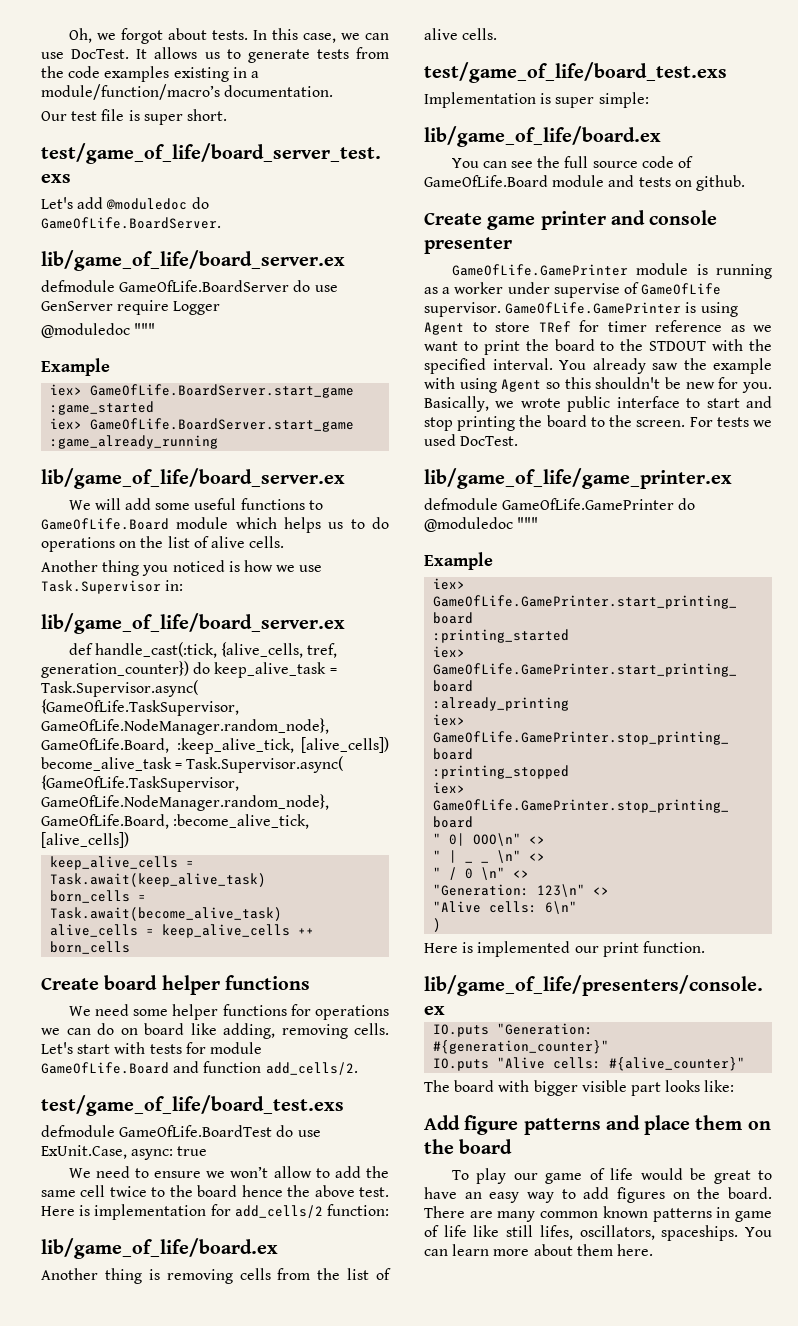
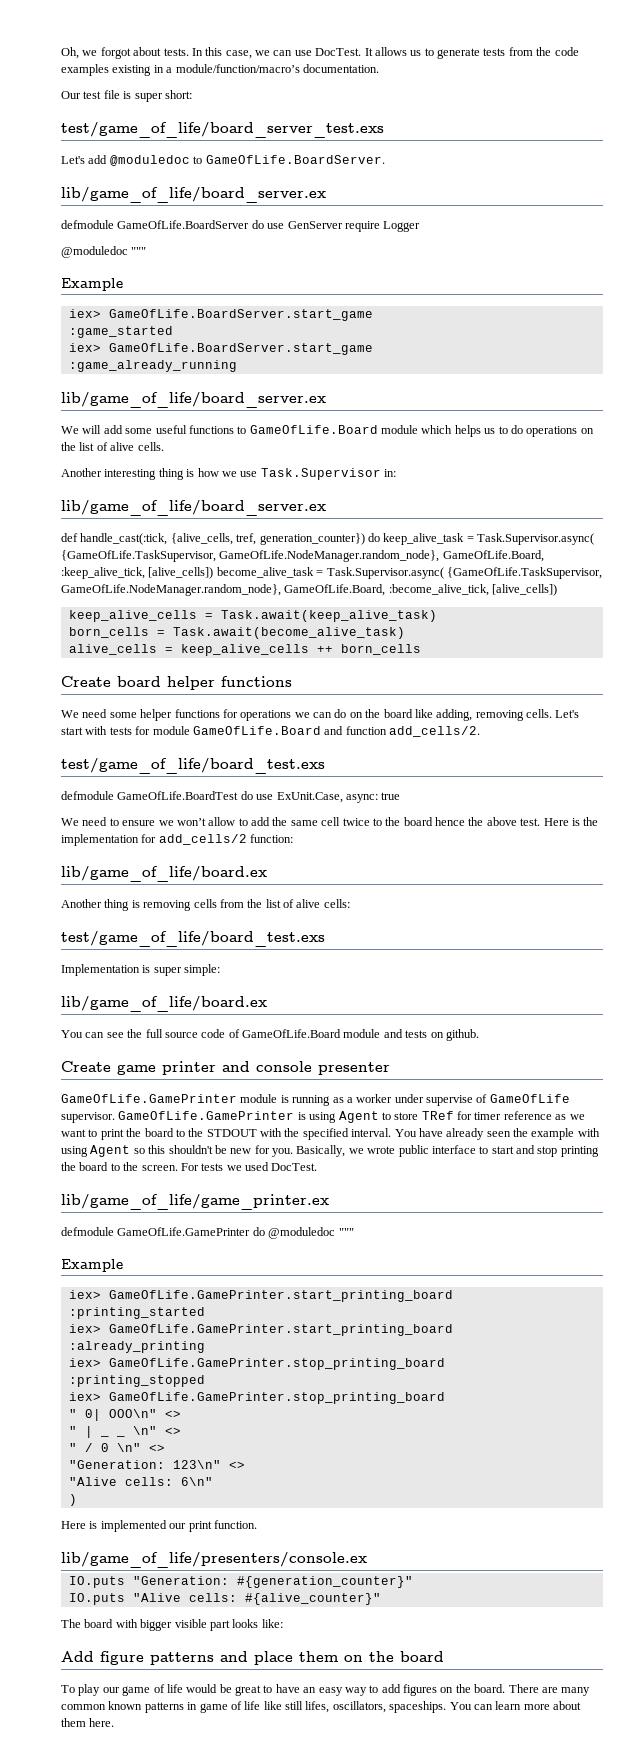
- Our test file is super short.
+ Our test file is super short:
- Let's add @moduledoc do GameOfLife.BoardServer.
+ Let's add @moduledoc to GameOfLife.BoardServer.
- Another thing you noticed is how we use Task.Supervisor in:
+ Another interesting thing is how we use Task.Supervisor in:
- We need some helper functions for operations we can do on board like adding, removing cells.
+ We need some helper functions for operations we can do on the board like adding, removing cells.
- Here is implementation for add_cells/2 function:
+ Here is the implementation for add_cells/2 function:
- Another thing is removing cells from the list of alive cells.
+ Another thing is removing cells from the list of alive cells:
- You already saw the example with using Agent so this shouldn't be new for you.
+ You have already seen the example with using Agent so this shouldn't be new for you.

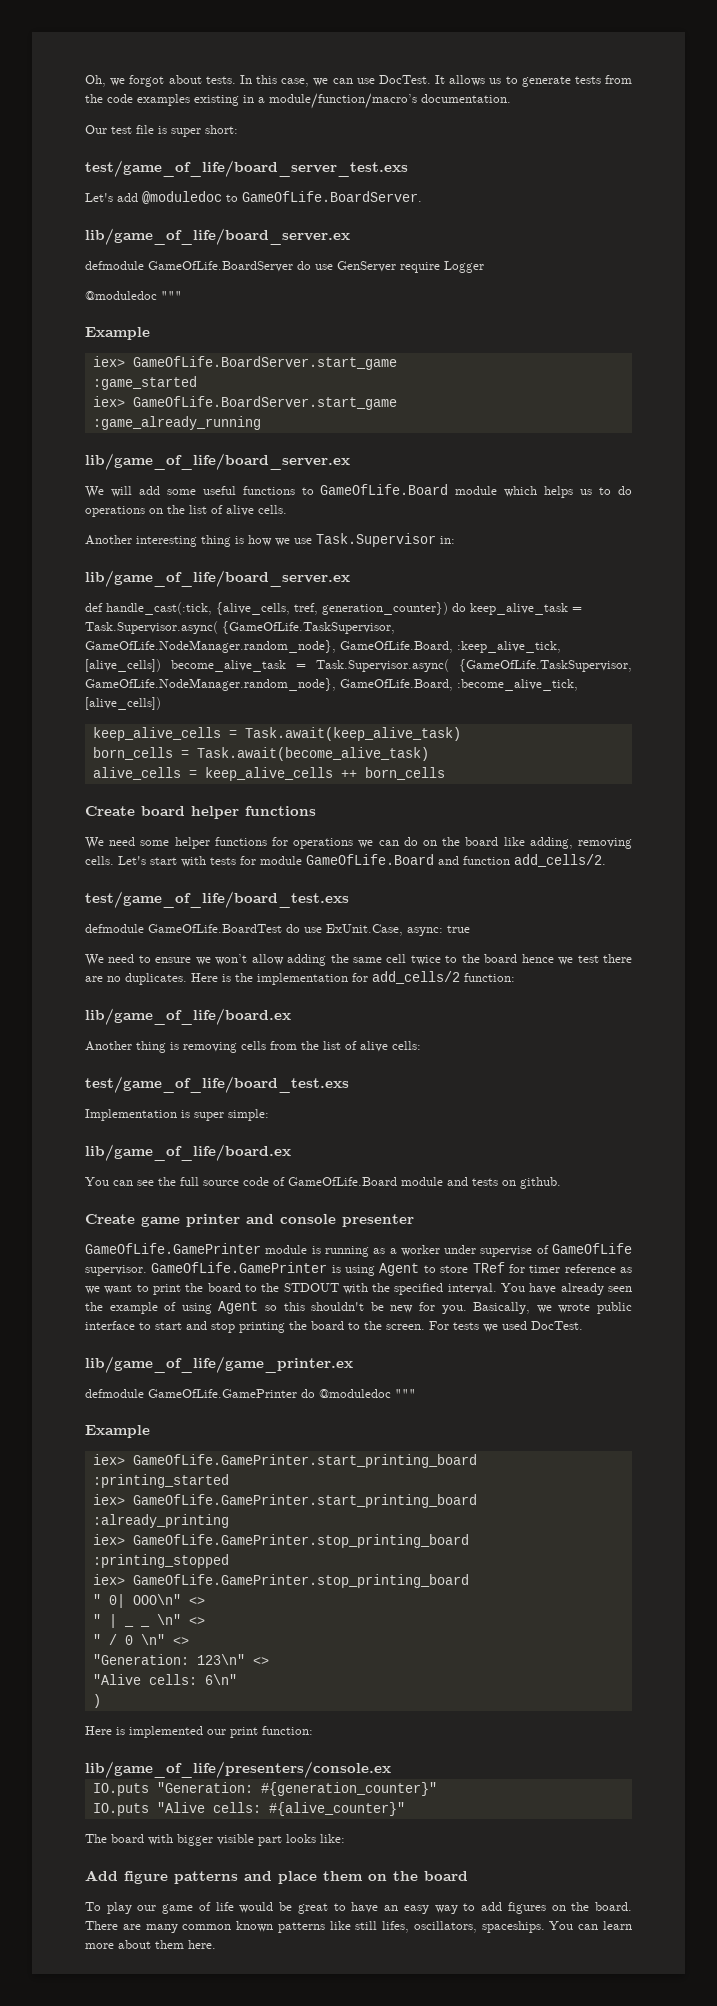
- We need to ensure we won’t allow to add the same cell twice to the board hence the above test.
+ We need to ensure we won’t allow adding the same cell twice to the board hence we test there are no duplicates.
- You have already seen the example with using Agent so this shouldn't be new for you.
+ You have already seen the example of using Agent so this shouldn't be new for you.
- Here is implemented our print function.
+ Here is implemented our print function:
- There are many common known patterns in game of life like still lifes, oscillators, spaceships.
+ There are many common known patterns like still lifes, oscillators, spaceships.

